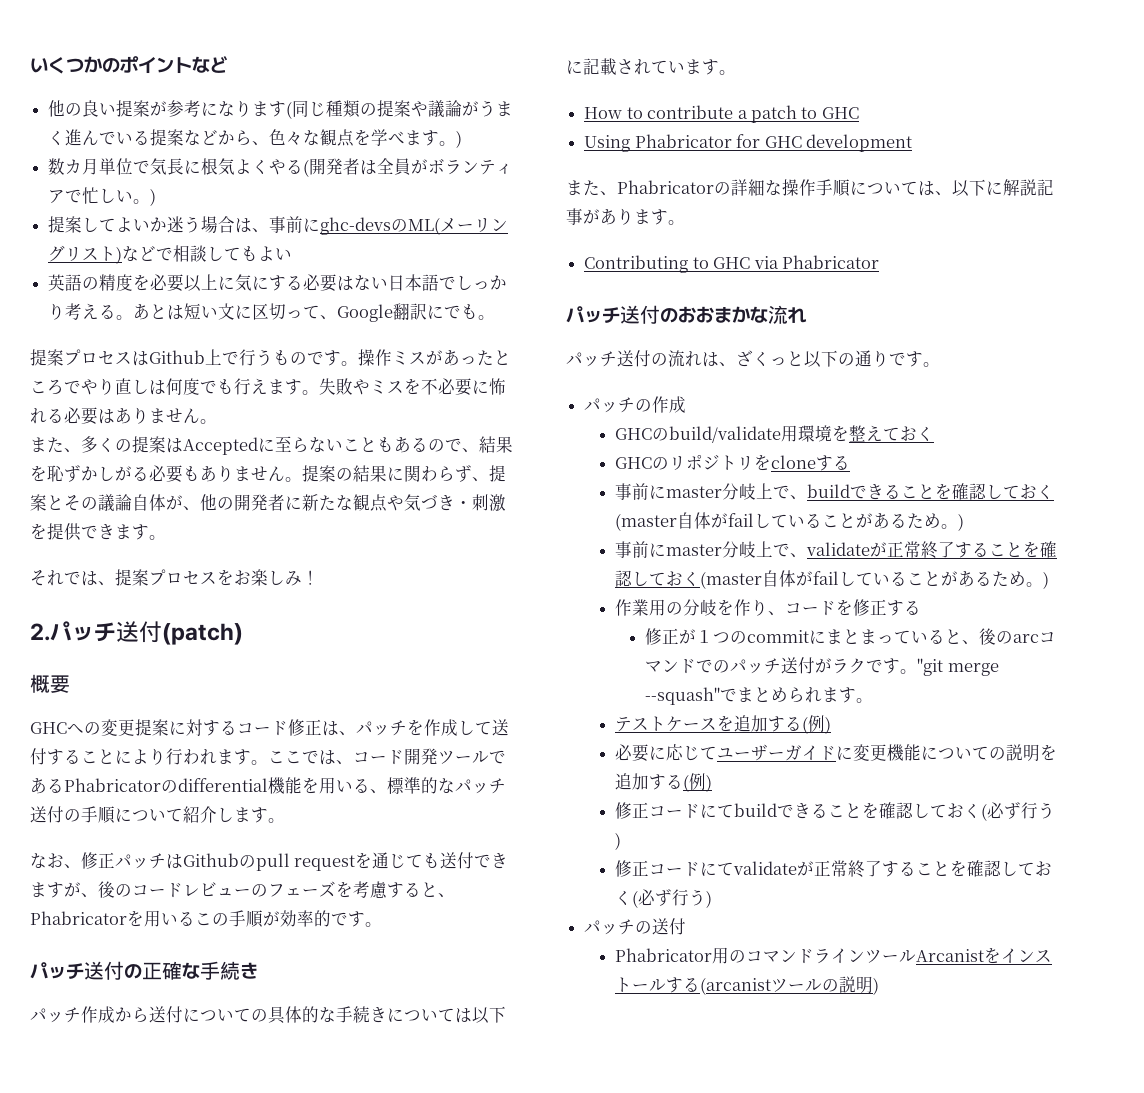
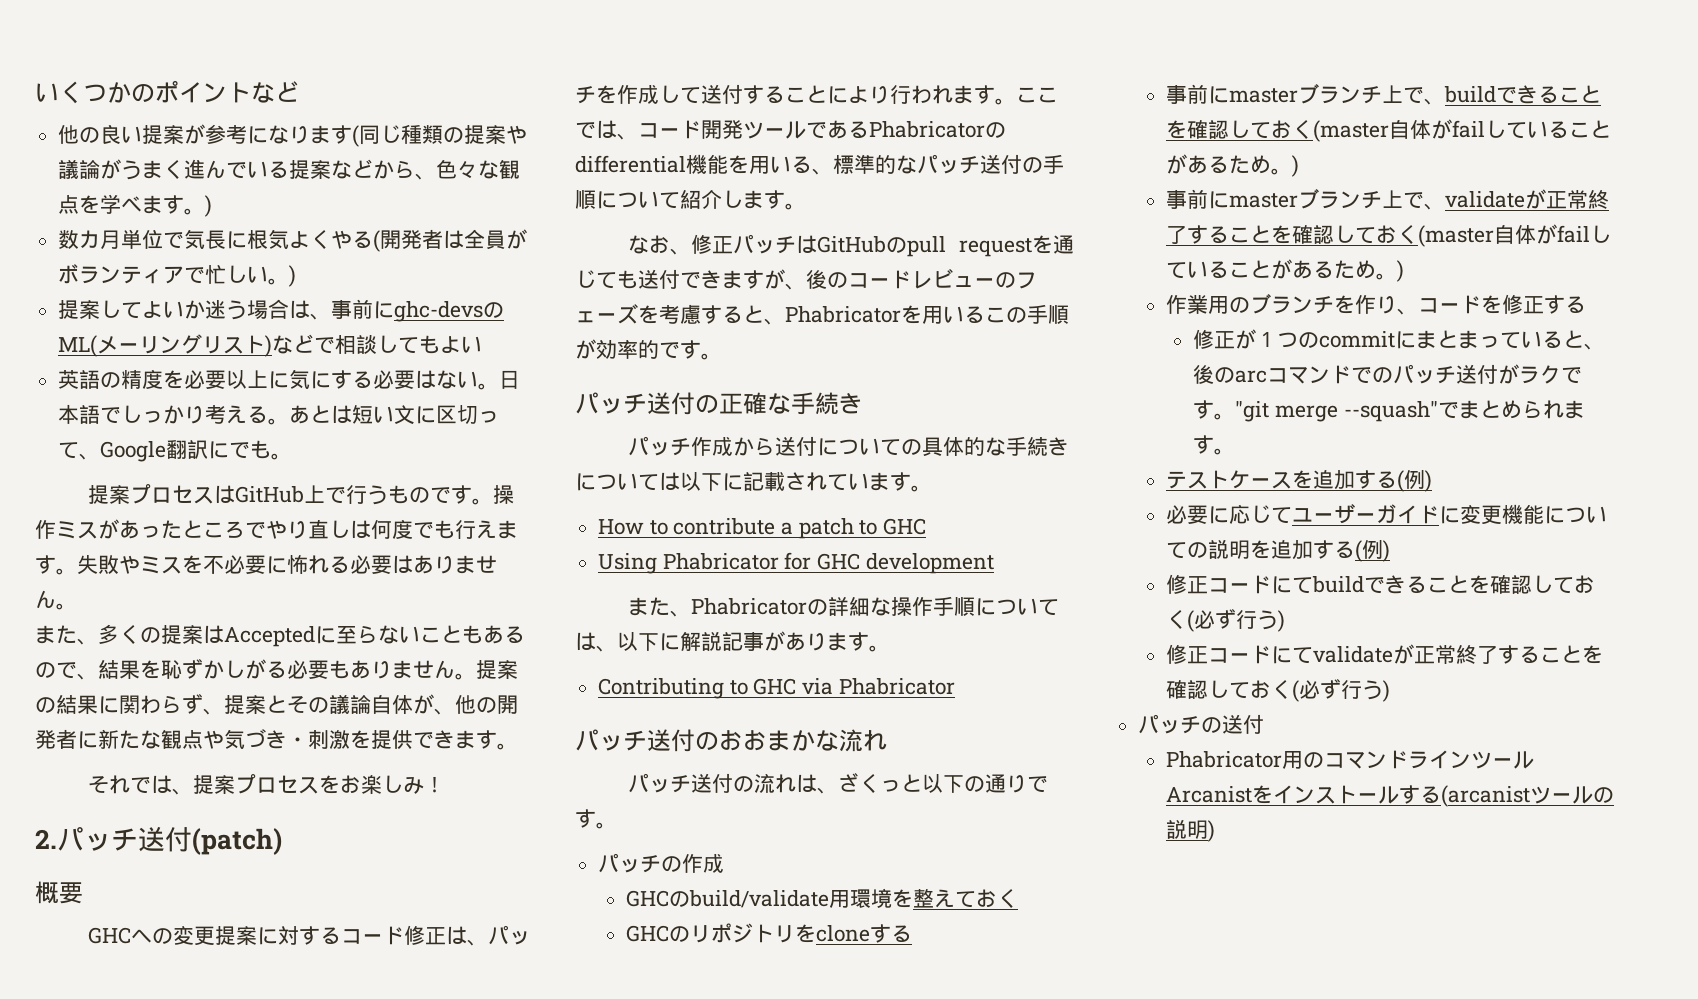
- 英語の精度を必要以上に気にする必要はない日本語でしっかり考える。
+ 英語の精度を必要以上に気にする必要はない。日本語でしっかり考える。
- 提案プロセスはGithub上で行うものです。
+ 提案プロセスはGitHub上で行うものです。
- なお、修正パッチはGithubのpull requestを通じても送付できますが、後のコードレビューのフェーズを考慮すると、Phabricatorを用いるこの手順が効率的です。
+ なお、修正パッチはGitHubのpull requestを通じても送付できますが、後のコードレビューのフェーズを考慮すると、Phabricatorを用いるこの手順が効率的です。
- 事前にmaster分岐上で、buildできることを確認しておく(master自体がfailしていることがあるため。)
+ 事前にmasterブランチ上で、buildできることを確認しておく(master自体がfailしていることがあるため。)
- 事前にmaster分岐上で、validateが正常終了することを確認しておく(master自体がfailしていることがあるため。)
+ 事前にmasterブランチ上で、validateが正常終了することを確認しておく(master自体がfailしていることがあるため。)
- 作業用の分岐を作り、コードを修正する
+ 作業用のブランチを作り、コードを修正する

